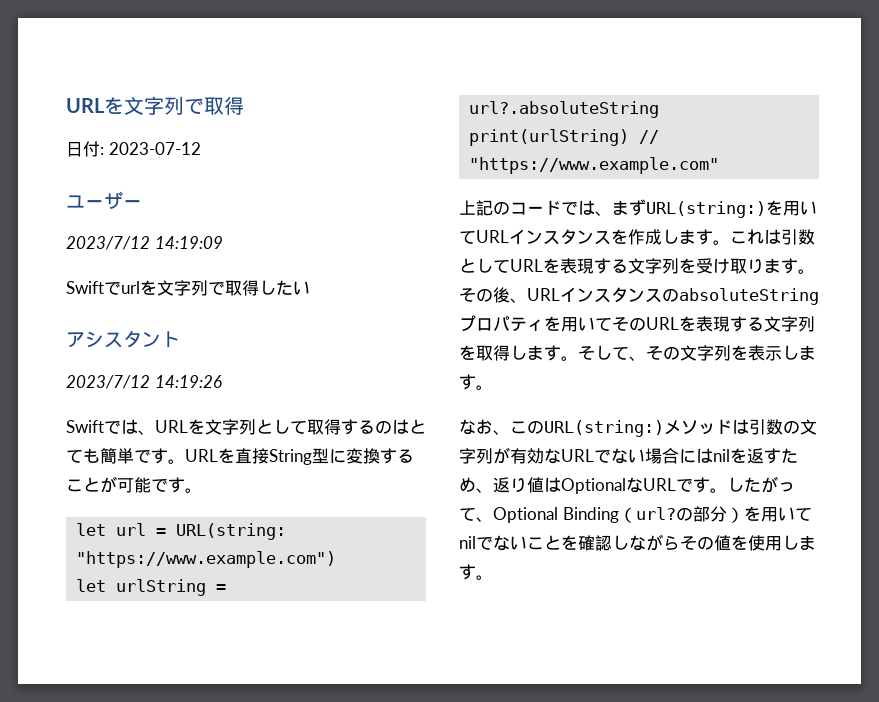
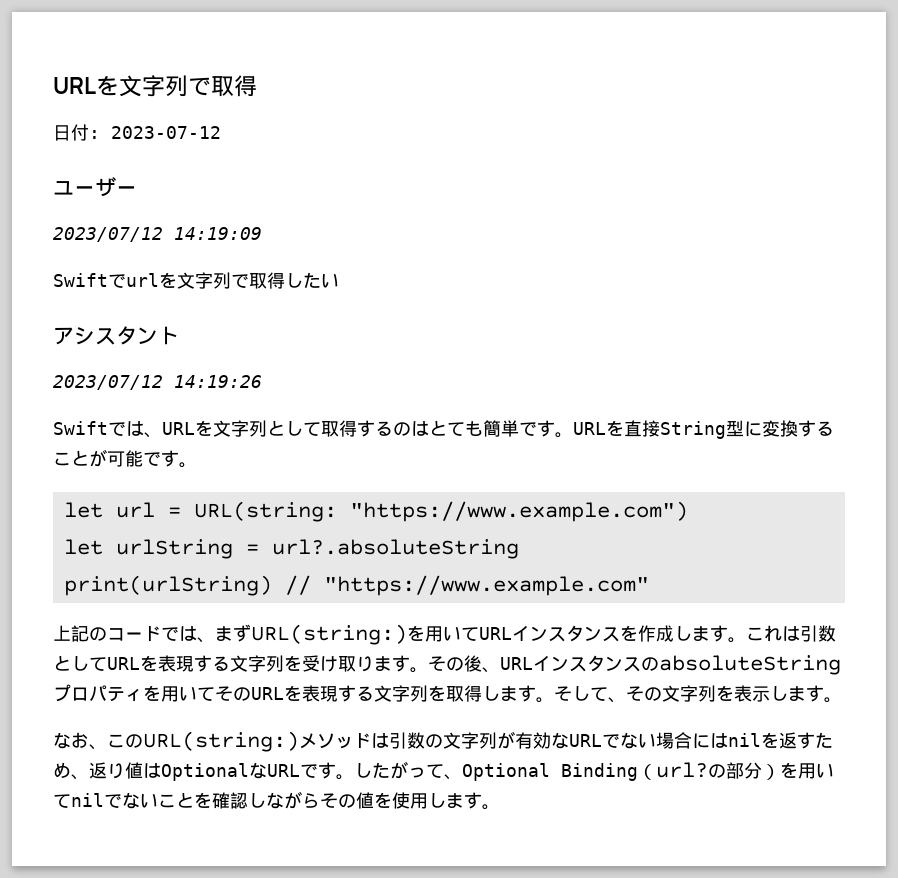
- 2023/7/12 14:19:09
+ 2023/07/12 14:19:09
- 2023/7/12 14:19:26
+ 2023/07/12 14:19:26

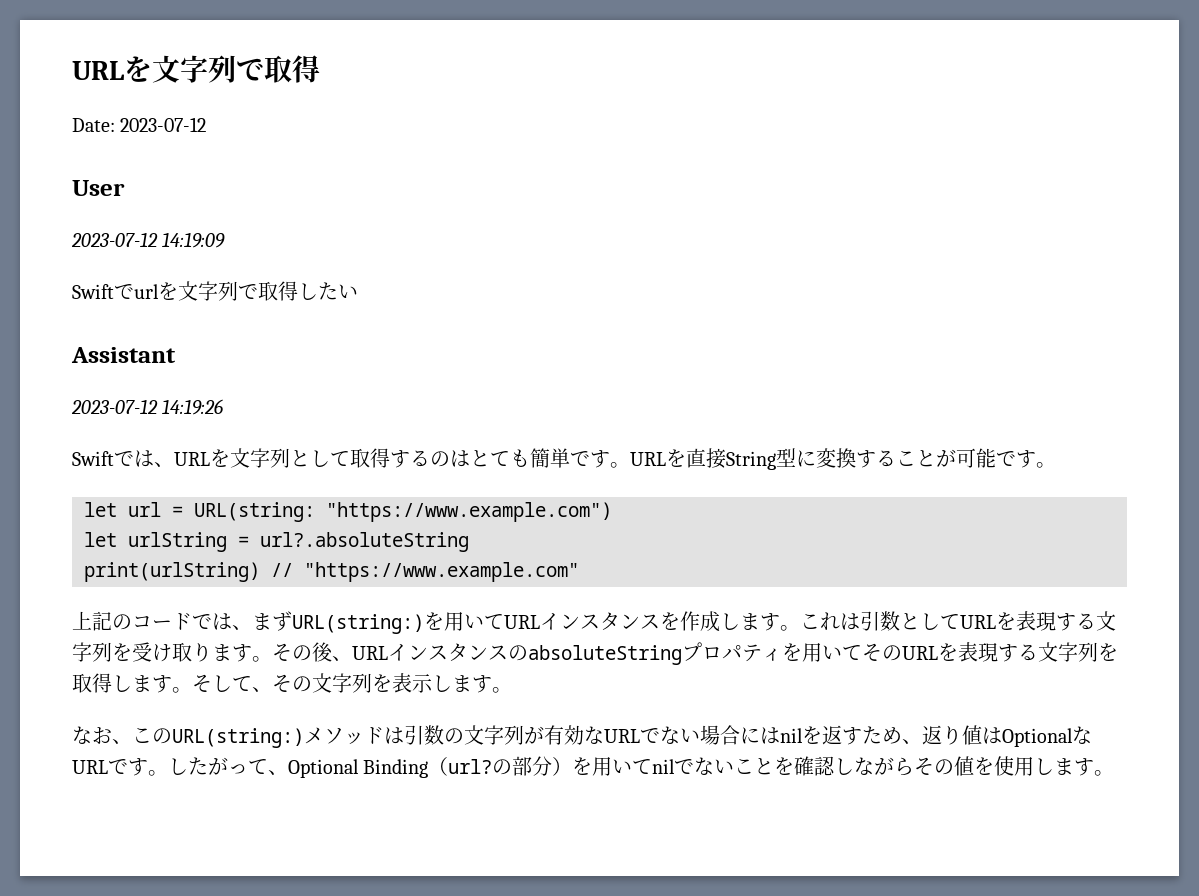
- 日付: 2023-07-12
+ Date: 2023-07-12
- ユーザー
- 2023/07/12 14:19:09
+ User
+ 2023-07-12 14:19:09
- アシスタント
- 2023/07/12 14:19:26
+ Assistant
+ 2023-07-12 14:19:26

